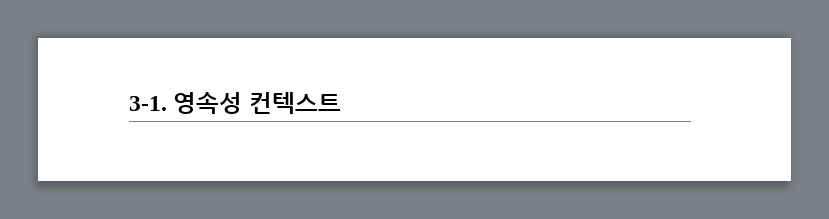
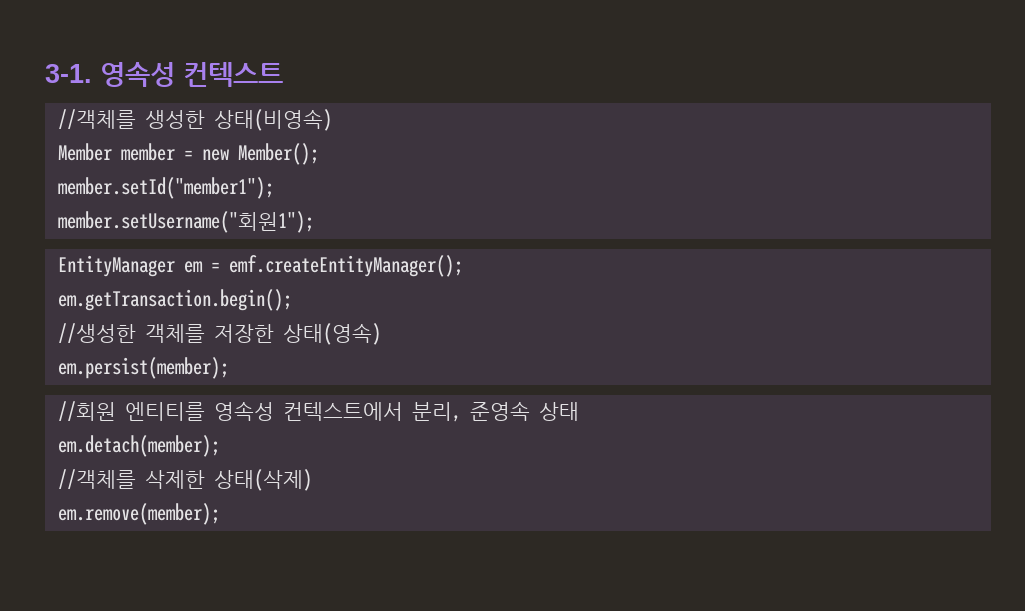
+ //객체를 생성한 상태(비영속)
+ Member member = new Member();
+ member.setId("member1");
+ member.setUsername("회원1");
+ EntityManager em = emf.createEntityManager();
+ em.getTransaction.begin();
+ //생성한 객체를 저장한 상태(영속)
+ em.persist(member);
+ //회원 엔티티를 영속성 컨텍스트에서 분리, 준영속 상태
+ em.detach(member);
+ //객체를 삭제한 상태(삭제)
+ em.remove(member);

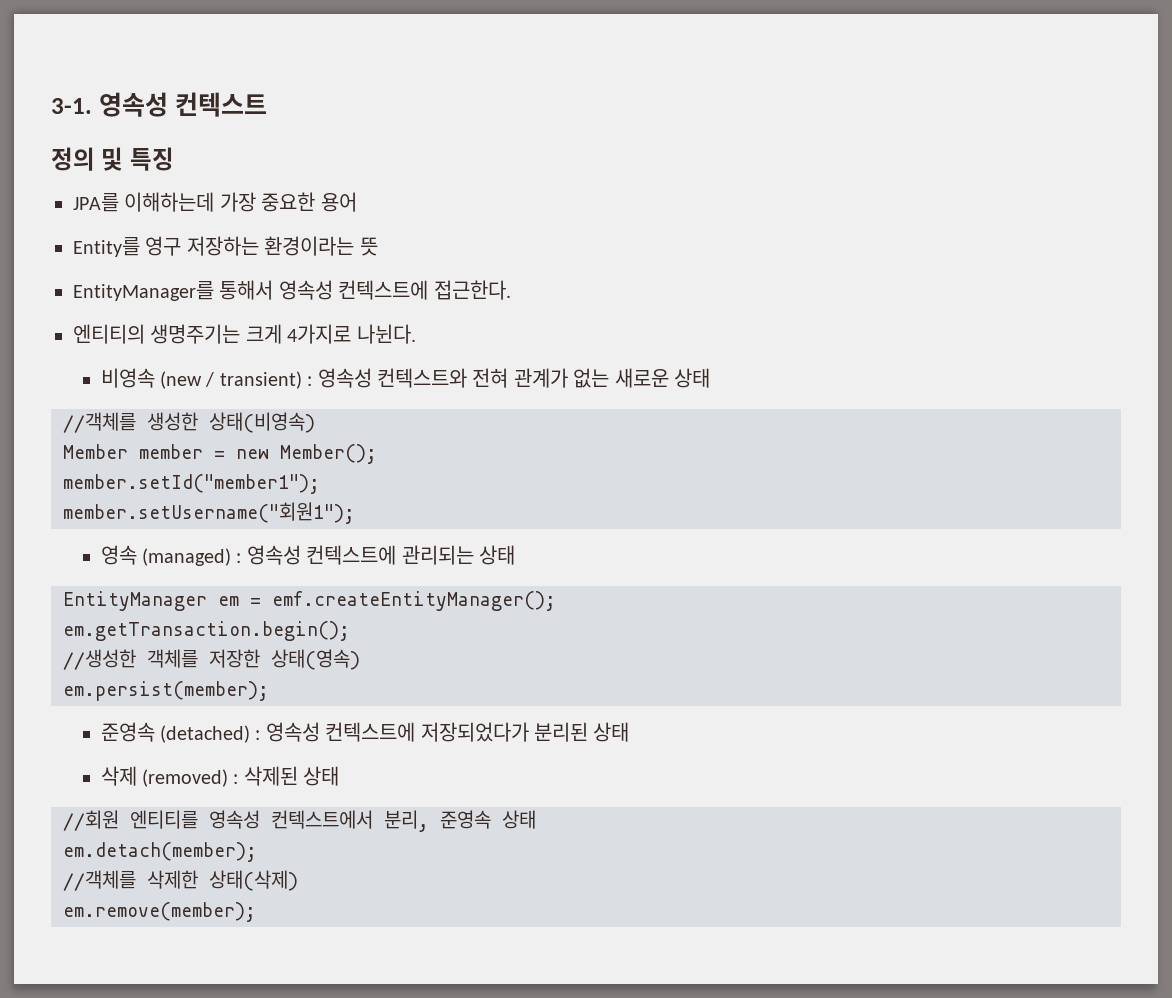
+ 정의 및 특징
+ JPA를 이해하는데 가장 중요한 용어
+ Entity를 영구 저장하는 환경이라는 뜻
+ EntityManager를 통해서 영속성 컨텍스트에 접근한다.
+ 엔티티의 생명주기는 크게 4가지로 나뉜다.
+ 비영속 (new / transient) : 영속성 컨텍스트와 전혀 관계가 없는 새로운 상태
+ 영속 (managed) : 영속성 컨텍스트에 관리되는 상태
+ 준영속 (detached) : 영속성 컨텍스트에 저장되었다가 분리된 상태
+ 삭제 (removed) : 삭제된 상태

